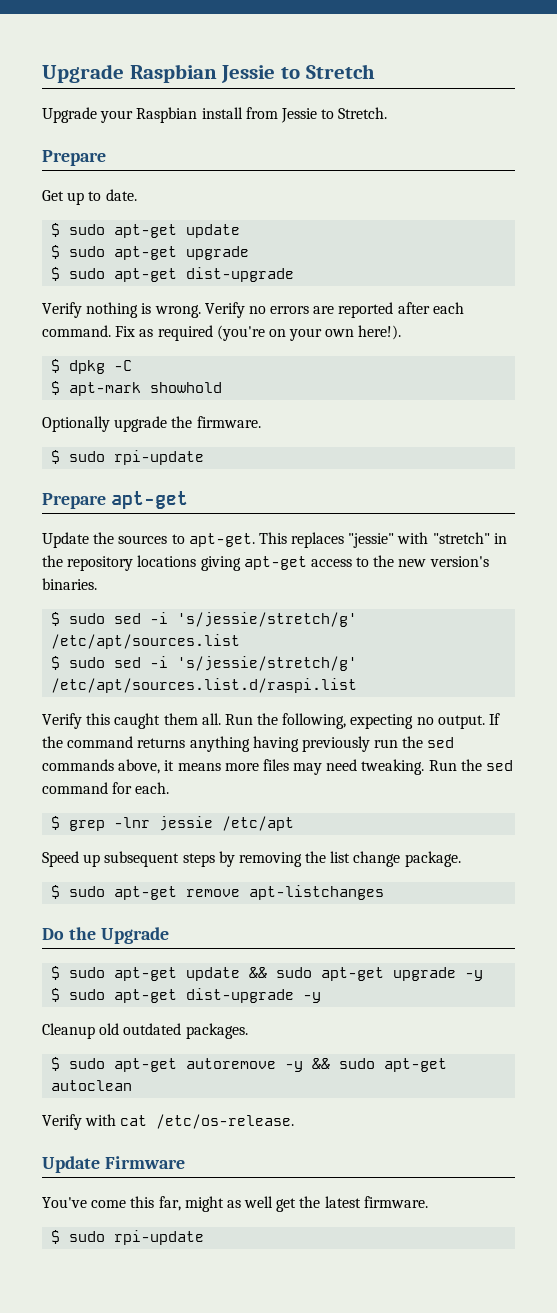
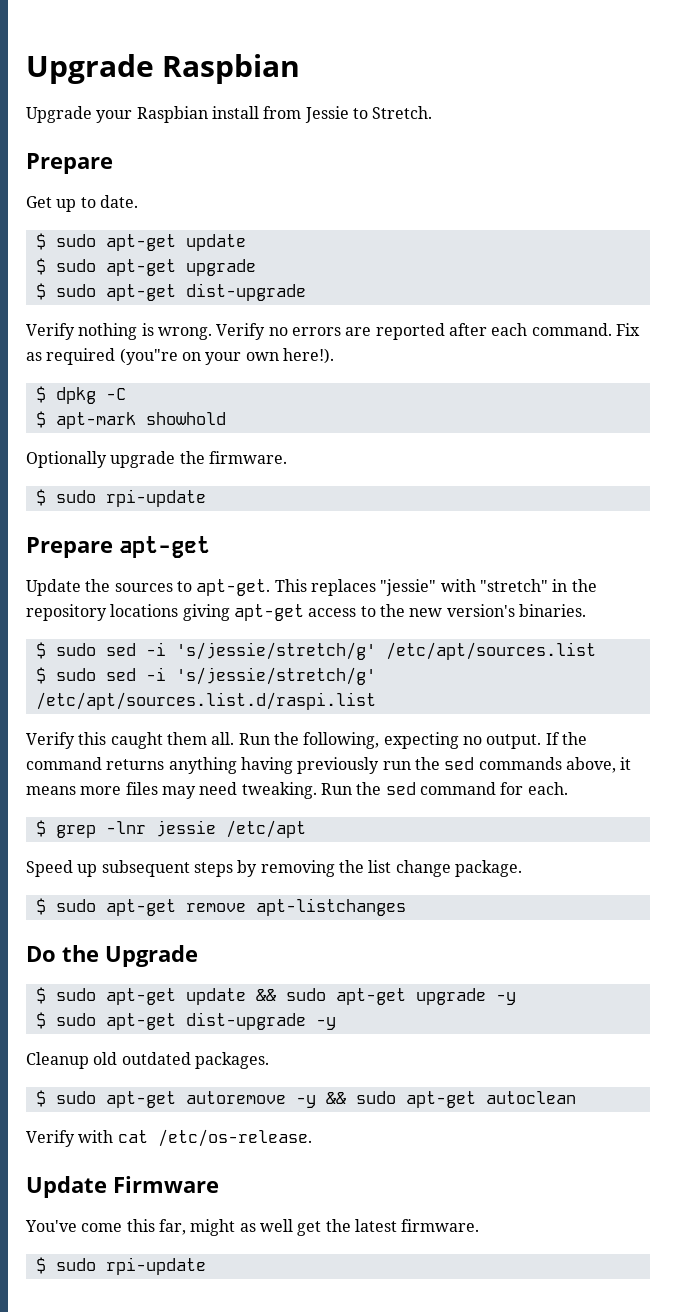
- Upgrade Raspbian Jessie to Stretch
+ Upgrade Raspbian
- Fix as required (you're on your own here!).
+ Fix as required (you"re on your own here!).

